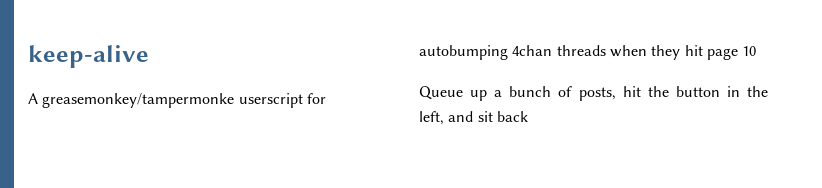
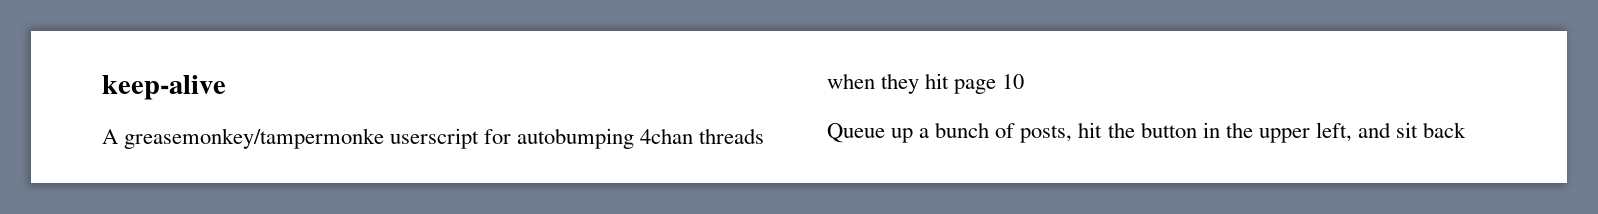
- Queue up a bunch of posts, hit the button in the left, and sit back
+ Queue up a bunch of posts, hit the button in the upper left, and sit back

